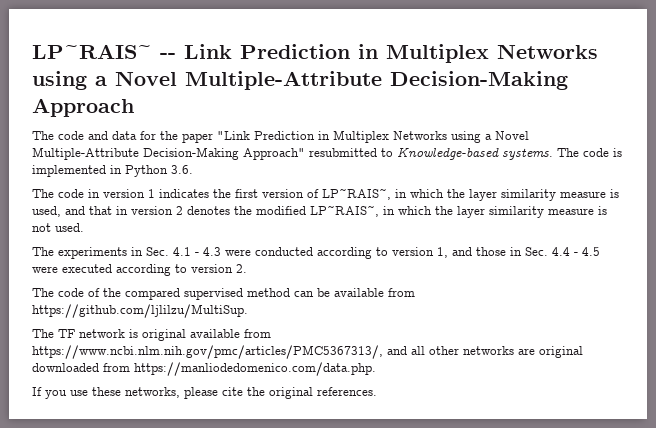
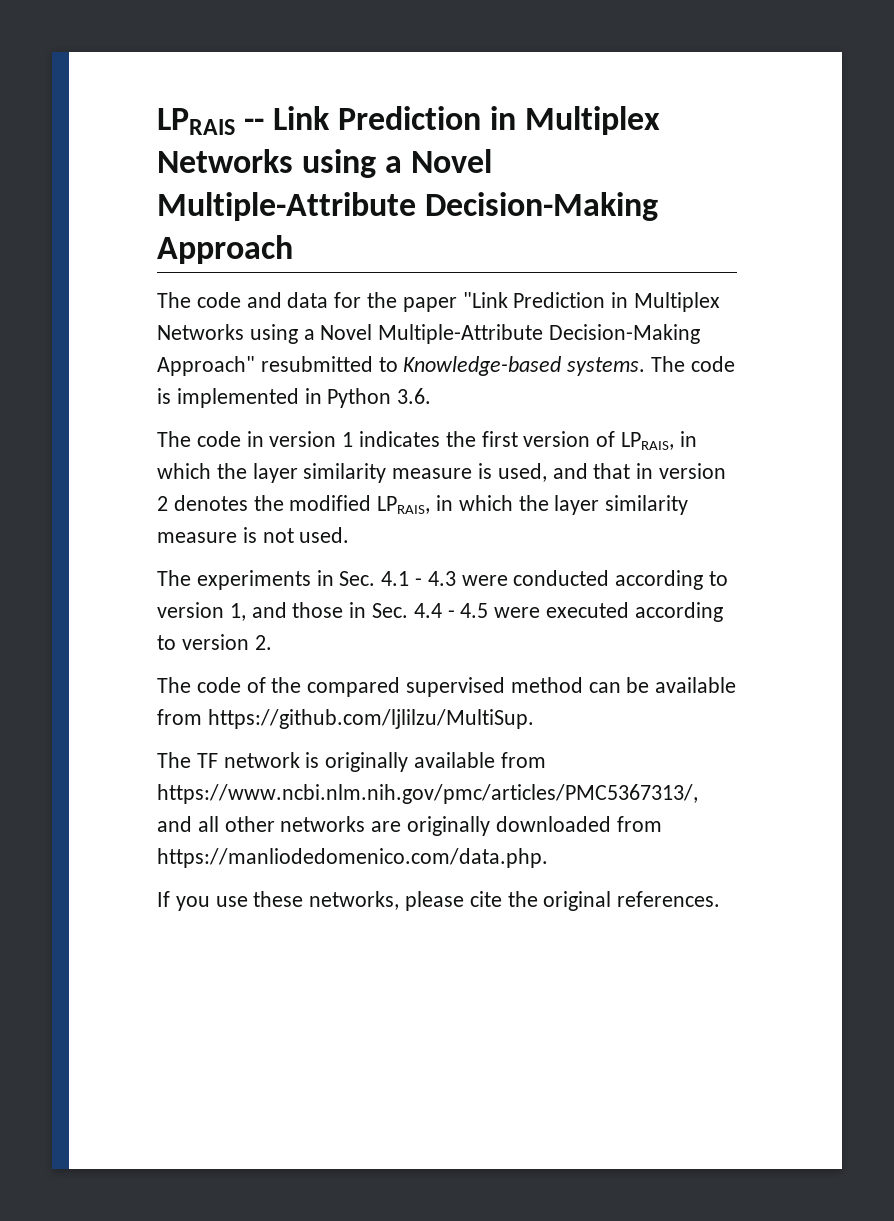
- LP~RAIS~ -- Link Prediction in Multiplex Networks using a Novel Multiple-Attribute Decision-Making Approach
+ LPRAIS -- Link Prediction in Multiplex Networks using a Novel Multiple-Attribute Decision-Making Approach
- The code in version 1 indicates the first version of LP~RAIS~, in which the layer similarity measure is used, and that in version 2 denotes the modified LP~RAIS~, in which the layer similarity measure is not used.
+ The code in version 1 indicates the first version of LPRAIS, in which the layer similarity measure is used, and that in version 2 denotes the modified LPRAIS, in which the layer similarity measure is not used.
- The TF network is original available from https://www.ncbi.nlm.nih.gov/pmc/articles/PMC5367313/, and all other networks are original downloaded from https://manliodedomenico.com/data.php.
+ The TF network is originally available from https://www.ncbi.nlm.nih.gov/pmc/articles/PMC5367313/, and all other networks are originally downloaded from https://manliodedomenico.com/data.php.

